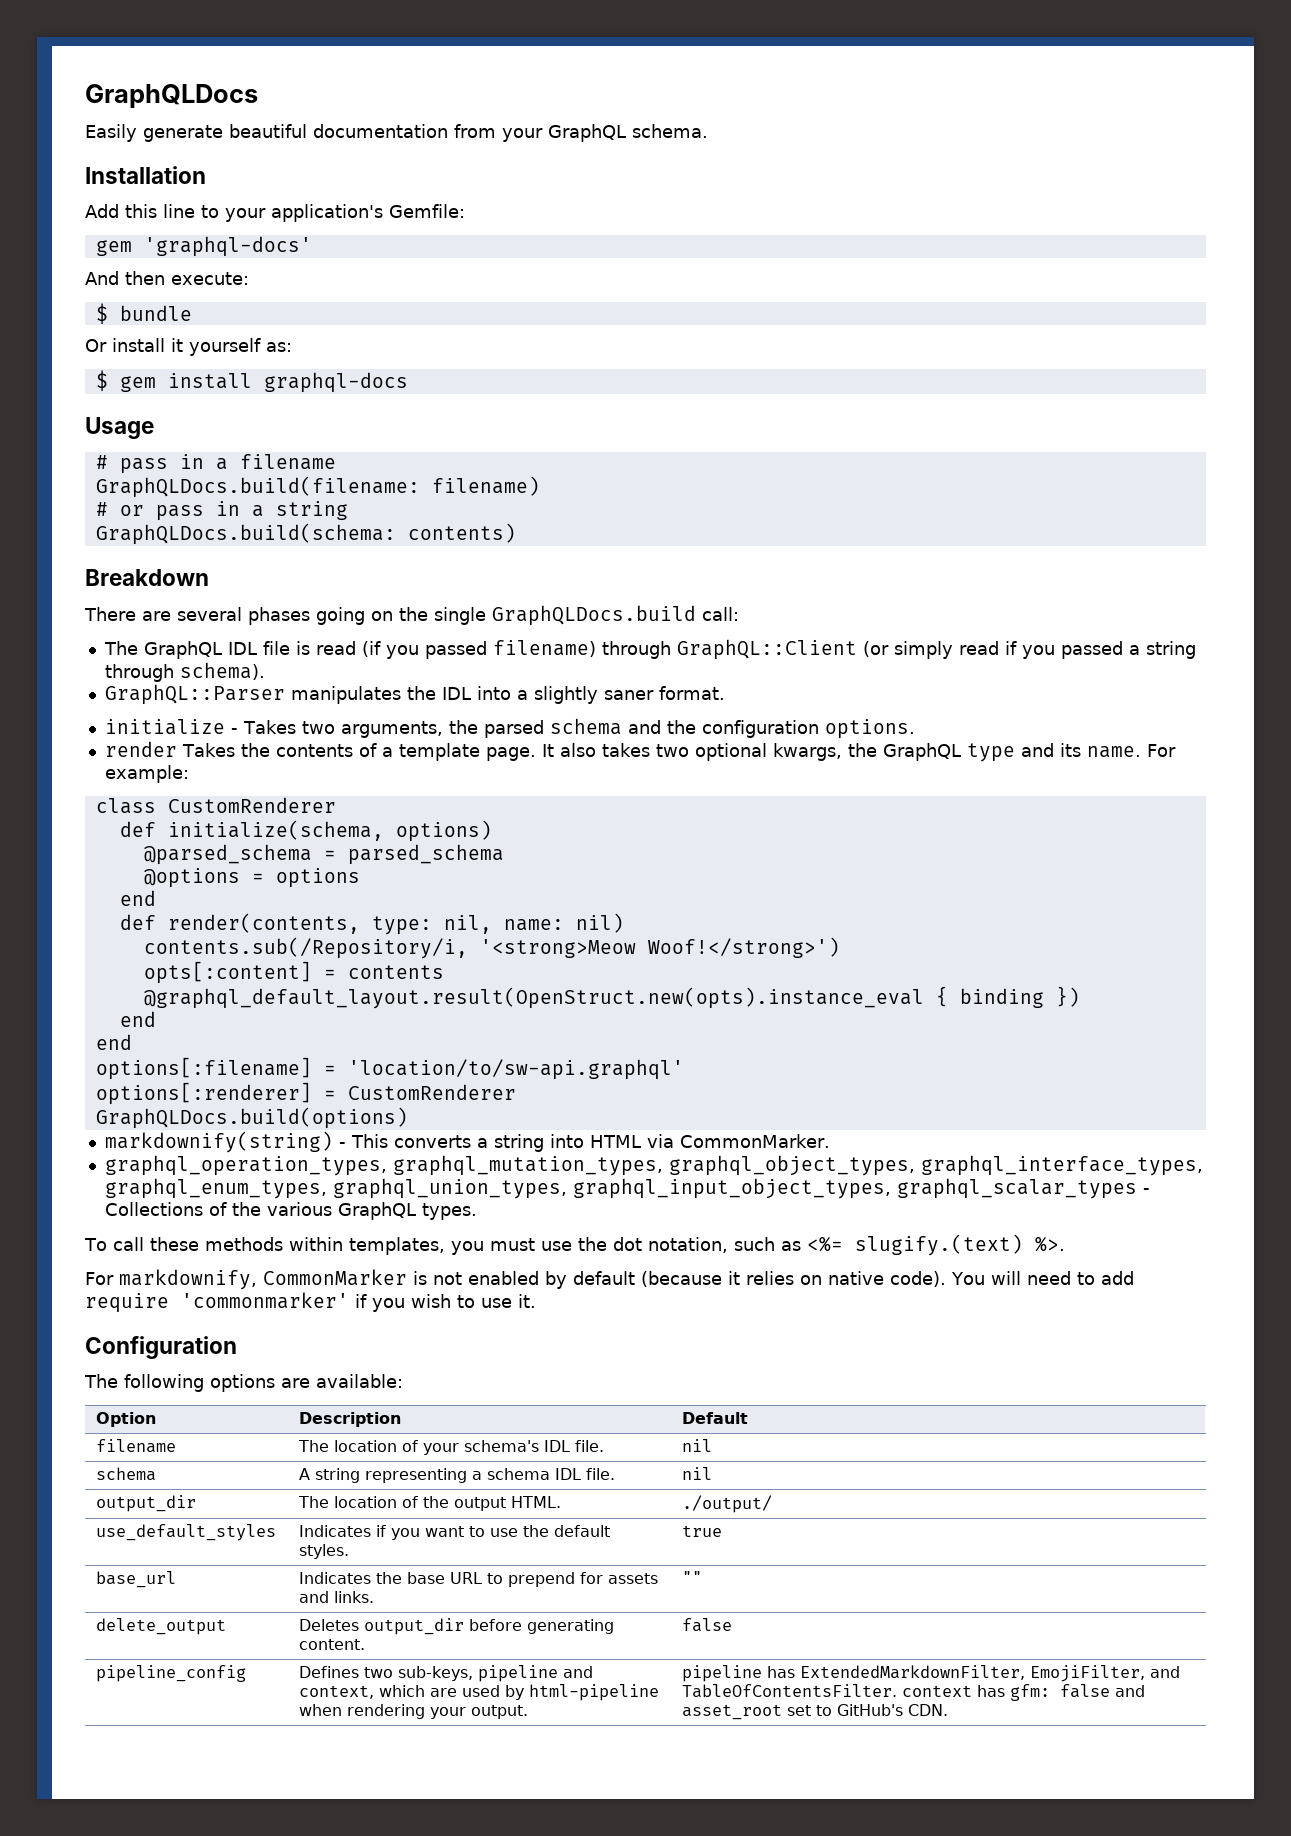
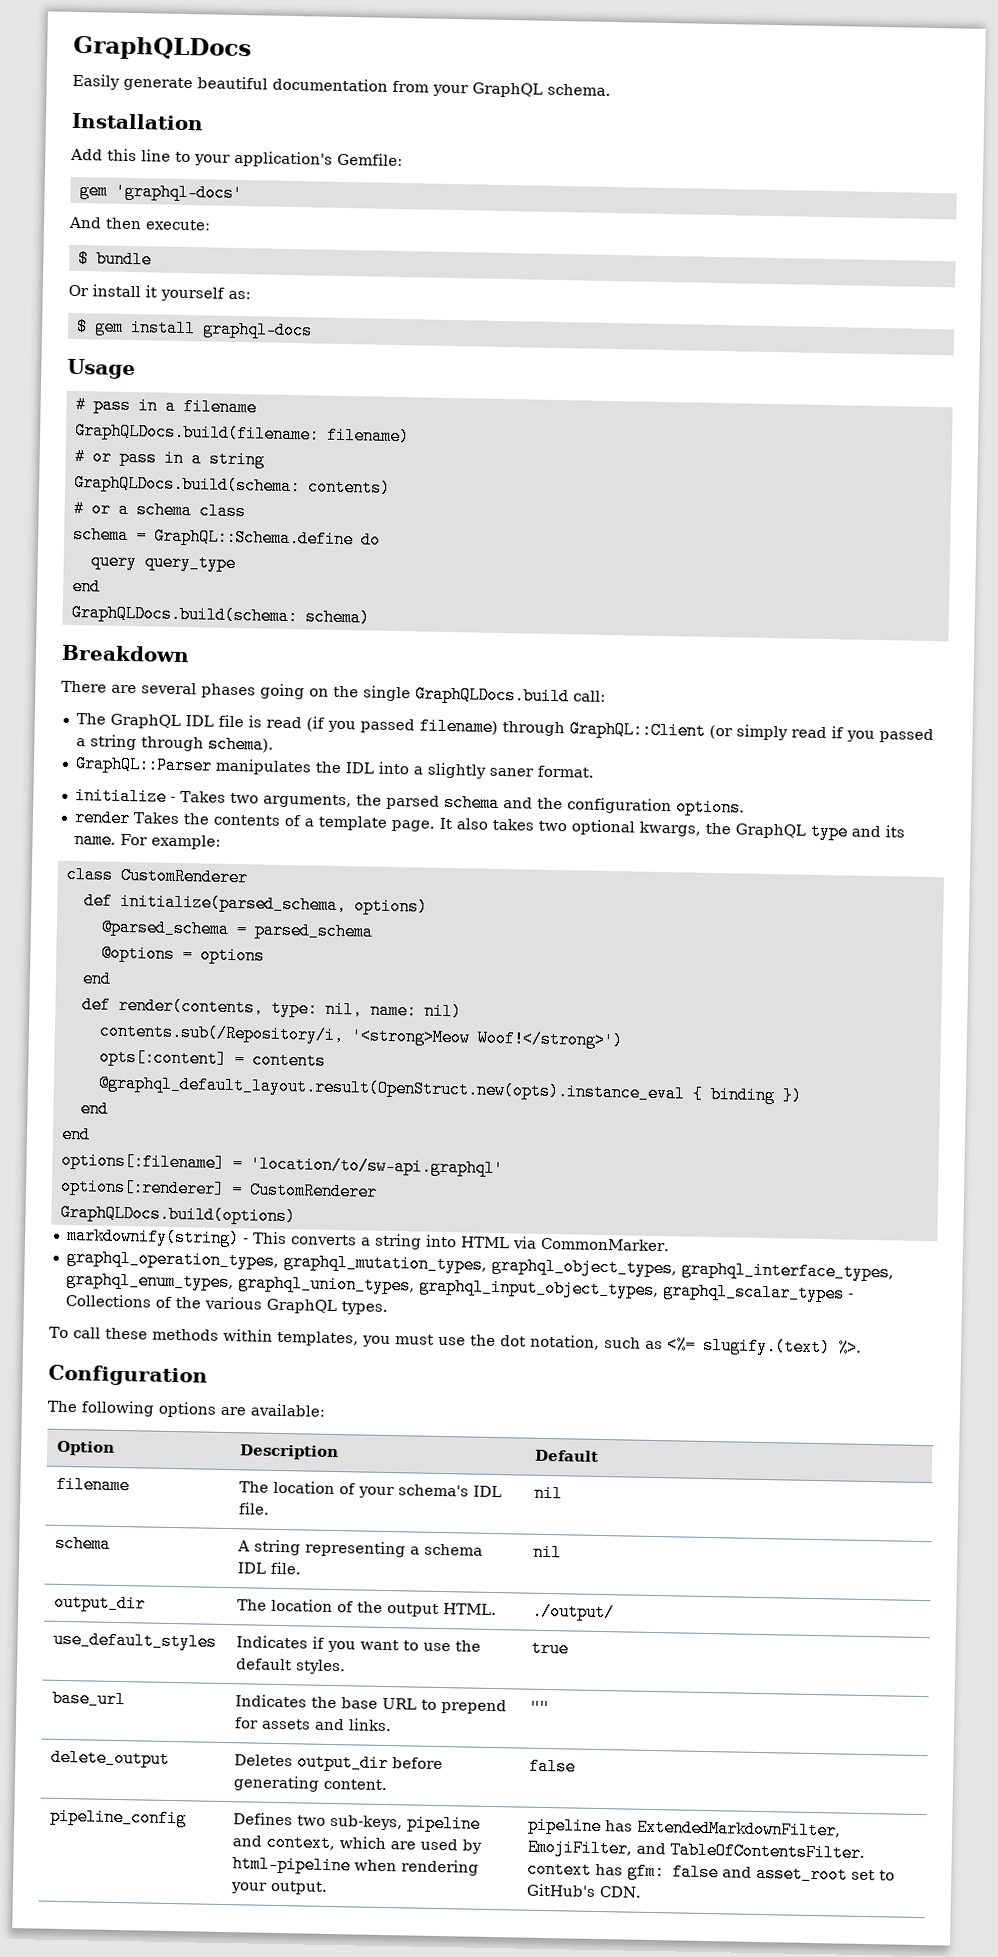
+ # or a schema class
+ schema = GraphQL::Schema.define do
+ query query_type
+ end
+ GraphQLDocs.build(schema: schema)
- def initialize(schema, options)
+ def initialize(parsed_schema, options)
- For markdownify, CommonMarker is not enabled by default (because it relies on native code). You will need to add require 'commonmarker' if you wish to use it.

